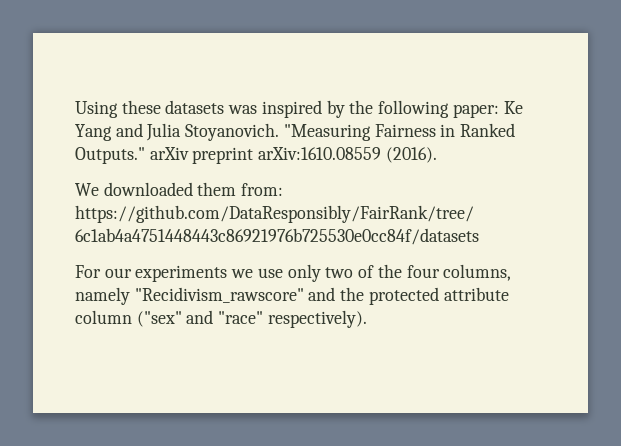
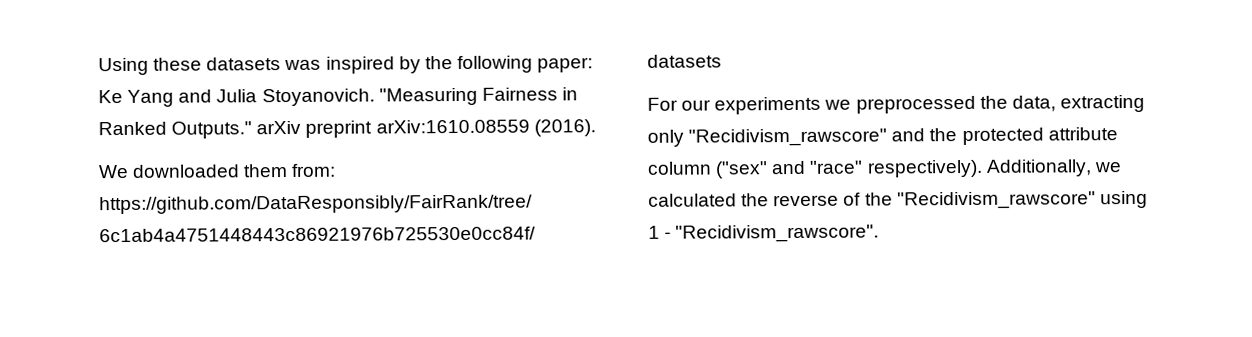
- For our experiments we use only two of the four columns, namely "Recidivism_rawscore" and the protected attribute column ("sex" and "race" respectively).
+ For our experiments we preprocessed the data, extracting only "Recidivism_rawscore" and the protected attribute column ("sex" and "race" respectively).
+ Additionally, we calculated the reverse of the "Recidivism_rawscore" using 1 - "Recidivism_rawscore".

